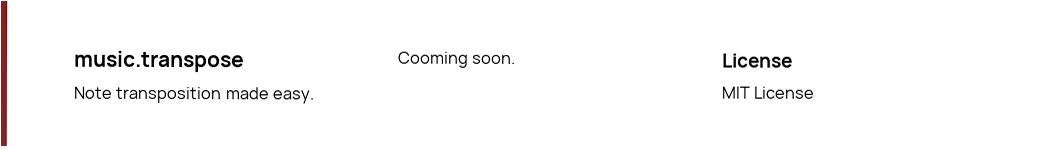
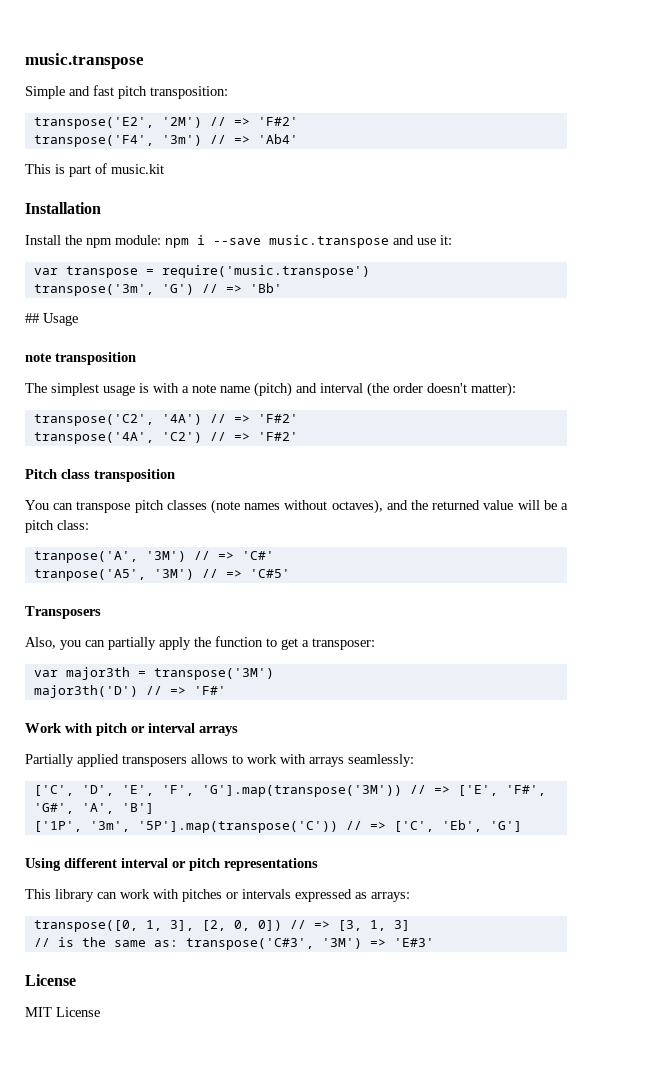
- Note transposition made easy. Cooming soon.
+ Simple and fast pitch transposition:
+ transpose('E2', '2M') // => 'F#2'
+ transpose('F4', '3m') // => 'Ab4'
+ This is part of music.kit
+ Installation
+ Install the npm module: npm i --save music.transpose and use it:
+ var transpose = require('music.transpose')
+ transpose('3m', 'G') // => 'Bb'
+ ## Usage
+ note transposition
+ The simplest usage is with a note name (pitch) and interval (the order doesn't matter):
+ transpose('C2', '4A') // => 'F#2'
+ transpose('4A', 'C2') // => 'F#2'
+ Pitch class transposition
+ You can transpose pitch classes (note names without octaves), and the returned value will be a pitch class:
+ tranpose('A', '3M') // => 'C#'
+ tranpose('A5', '3M') // => 'C#5'
+ Transposers
+ Also, you can partially apply the function to get a transposer:
+ var major3th = transpose('3M')
+ major3th('D') // => 'F#'
+ Work with pitch or interval arrays
+ Partially applied transposers allows to work with arrays seamlessly:
+ ['C', 'D', 'E', 'F', 'G'].map(transpose('3M')) // => ['E', 'F#', 'G#', 'A', 'B']
+ ['1P', '3m', '5P'].map(transpose('C')) // => ['C', 'Eb', 'G']
+ Using different interval or pitch representations
+ This library can work with pitches or intervals expressed as arrays:
+ transpose([0, 1, 3], [2, 0, 0]) // => [3, 1, 3]
+ // is the same as: transpose('C#3', '3M') => 'E#3'

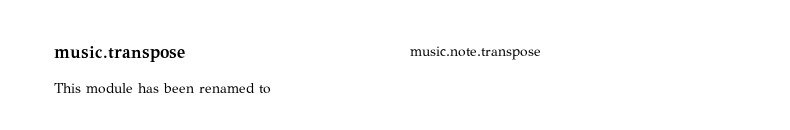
- Simple and fast pitch transposition:
- transpose('E2', '2M') // => 'F#2'
- transpose('F4', '3m') // => 'Ab4'
- This is part of music.kit
- Installation
- Install the npm module: npm i --save music.transpose and use it:
- var transpose = require('music.transpose')
- transpose('3m', 'G') // => 'Bb'
- ## Usage
- note transposition
- The simplest usage is with a note name (pitch) and interval (the order doesn't matter):
- transpose('C2', '4A') // => 'F#2'
- transpose('4A', 'C2') // => 'F#2'
- Pitch class transposition
- You can transpose pitch classes (note names without octaves), and the returned value will be a pitch class:
- tranpose('A', '3M') // => 'C#'
- tranpose('A5', '3M') // => 'C#5'
- Transposers
- Also, you can partially apply the function to get a transposer:
- var major3th = transpose('3M')
- major3th('D') // => 'F#'
- Work with pitch or interval arrays
- Partially applied transposers allows to work with arrays seamlessly:
- ['C', 'D', 'E', 'F', 'G'].map(transpose('3M')) // => ['E', 'F#', 'G#', 'A', 'B']
- ['1P', '3m', '5P'].map(transpose('C')) // => ['C', 'Eb', 'G']
- Using different interval or pitch representations
- This library can work with pitches or intervals expressed as arrays:
- transpose([0, 1, 3], [2, 0, 0]) // => [3, 1, 3]
- // is the same as: transpose('C#3', '3M') => 'E#3'
- License
- MIT License
+ This module has been renamed to music.note.transpose

